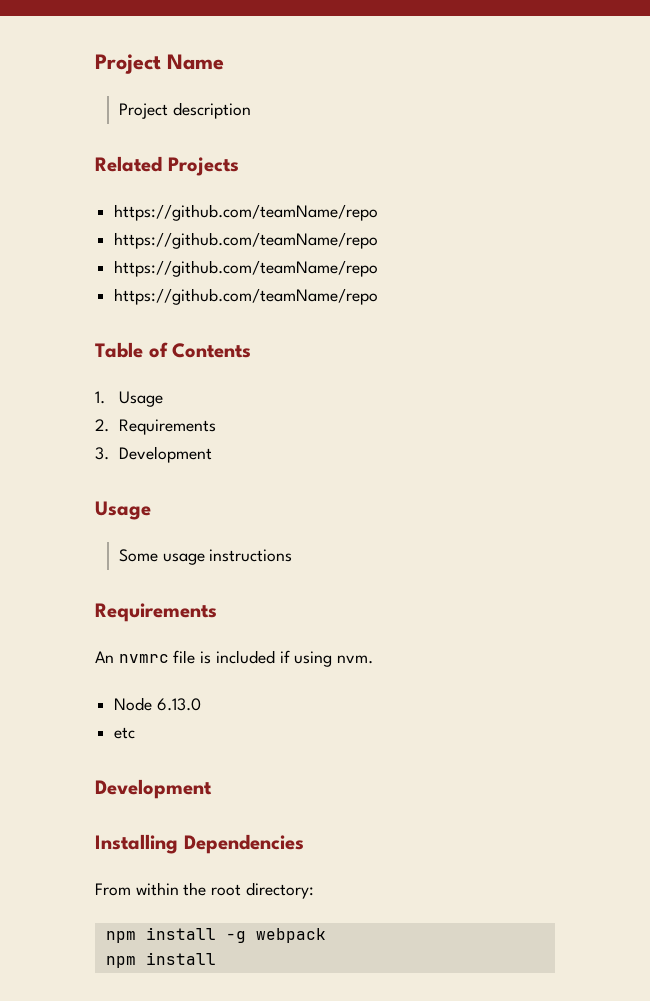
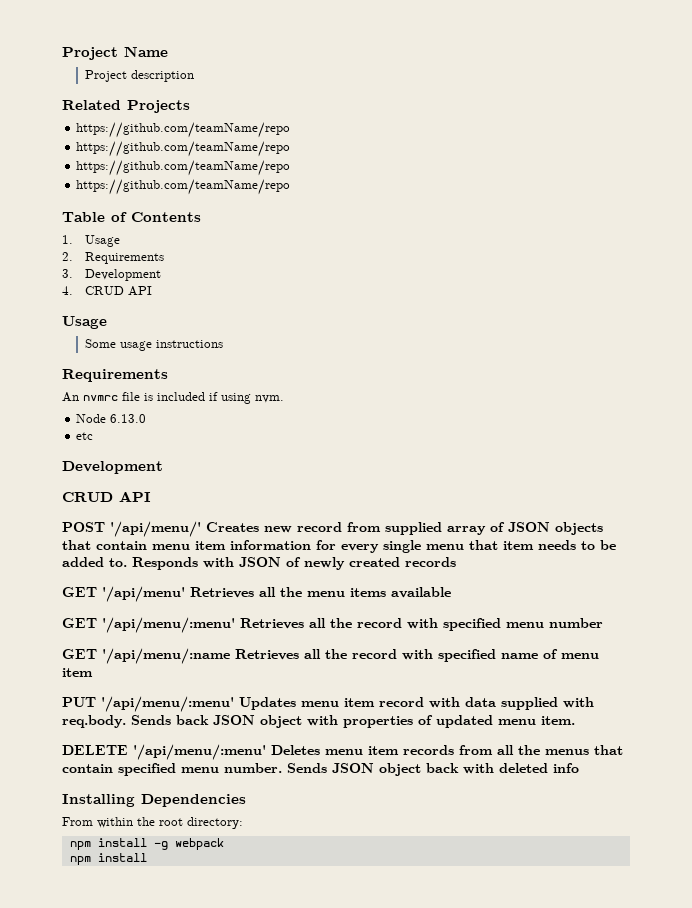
+ 4. CRUD API
  etc
  Development
+ CRUD API
+ POST '/api/menu/' Creates new record from supplied array of JSON objects that contain menu item information for every single menu that item needs to be added to. Responds with JSON of newly created records
+ GET '/api/menu' Retrieves all the menu items available
+ GET '/api/menu/:menu' Retrieves all the record with specified menu number
+ GET '/api/menu/:name Retrieves all the record with specified name of menu item
+ PUT '/api/menu/:menu' Updates menu item record with data supplied with req.body. Sends back JSON object with properties of updated menu item.
+ DELETE '/api/menu/:menu' Deletes menu item records from all the menus that contain specified menu number. Sends JSON object back with deleted info

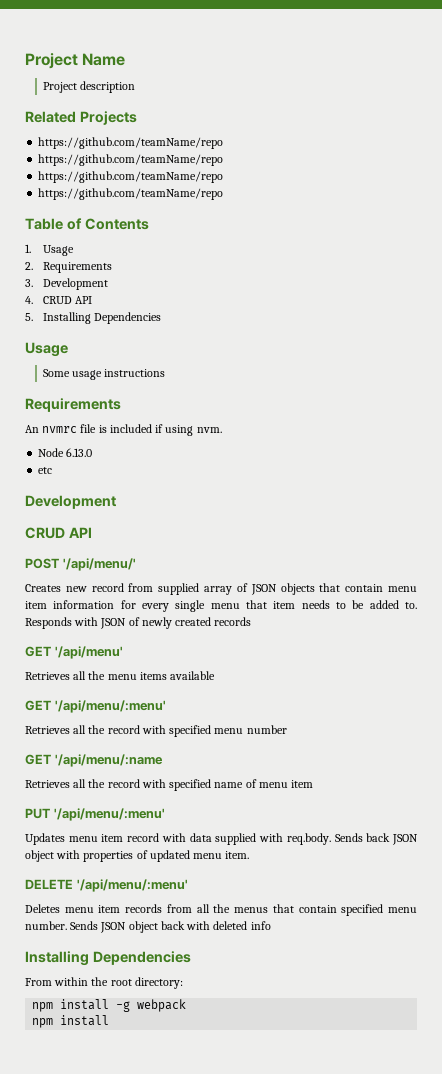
+ 5. Installing Dependencies
- POST '/api/menu/' Creates new record from supplied array of JSON objects that contain menu item information for every single menu that item needs to be added to.
+ POST '/api/menu/'
+ Creates new record from supplied array of JSON objects that contain menu item information for every single menu that item needs to be added to.
- GET '/api/menu' Retrieves all the menu items available
+ GET '/api/menu'
+ Retrieves all the menu items available
- GET '/api/menu/:menu' Retrieves all the record with specified menu number
+ GET '/api/menu/:menu'
+ Retrieves all the record with specified menu number
- GET '/api/menu/:name Retrieves all the record with specified name of menu item
+ GET '/api/menu/:name
+ Retrieves all the record with specified name of menu item
- PUT '/api/menu/:menu' Updates menu item record with data supplied with req.body. Sends back JSON object with properties of updated menu item.
+ PUT '/api/menu/:menu'
+ Updates menu item record with data supplied with req.body. Sends back JSON object with properties of updated menu item.
- DELETE '/api/menu/:menu' Deletes menu item records from all the menus that contain specified menu number.
+ DELETE '/api/menu/:menu'
+ Deletes menu item records from all the menus that contain specified menu number.

